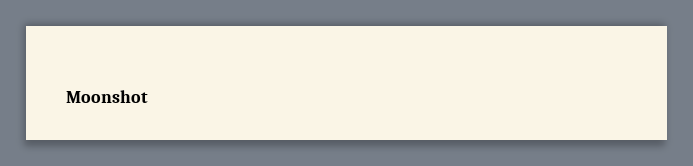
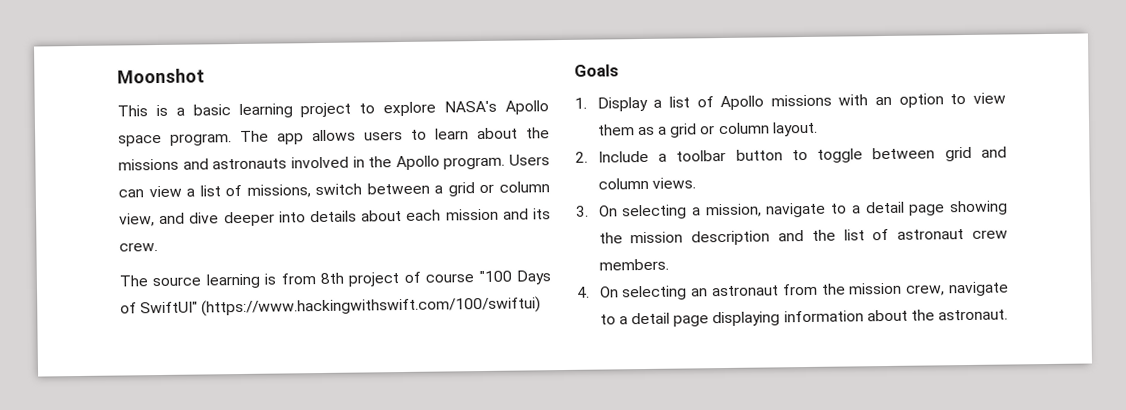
+ This is a basic learning project to explore NASA's Apollo space program. The app allows users to learn about the missions and astronauts involved in the Apollo program. Users can view a list of missions, switch between a grid or column view, and dive deeper into details about each mission and its crew.
+ The source learning is from 8th project of course "100 Days of SwiftUI" (https://www.hackingwithswift.com/100/swiftui)
+ Goals
+ 1. Display a list of Apollo missions with an option to view them as a grid or column layout.
+ 2. Include a toolbar button to toggle between grid and column views.
+ 3. On selecting a mission, navigate to a detail page showing the mission description and the list of astronaut crew members.
+ 4. On selecting an astronaut from the mission crew, navigate to a detail page displaying information about the astronaut.

